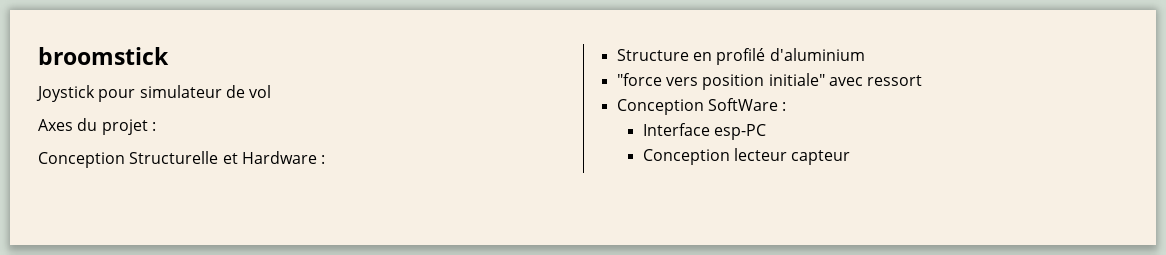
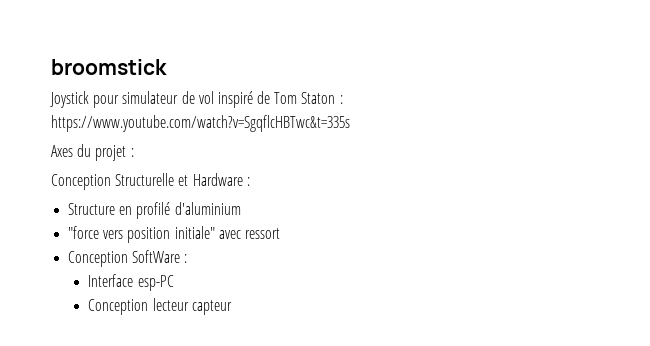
- Joystick pour simulateur de vol
+ Joystick pour simulateur de vol inspiré de Tom Staton : https://www.youtube.com/watch?v=SgqflcHBTwc&t=335s

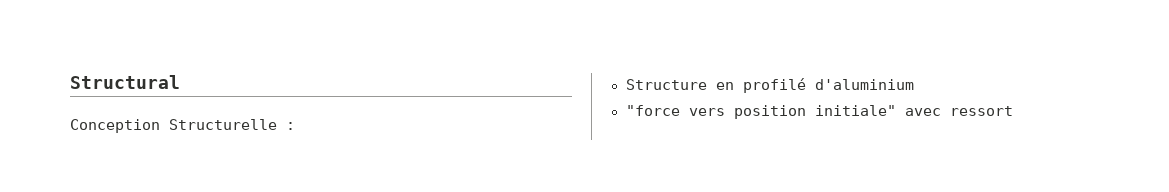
- broomstick
- Joystick pour simulateur de vol inspiré de Tom Staton : https://www.youtube.com/watch?v=SgqflcHBTwc&t=335s
- Axes du projet :
+ Structural
- Conception Structurelle et Hardware :
+ Conception Structurelle :
- Conception SoftWare :
- Interface esp-PC
- Conception lecteur capteur

